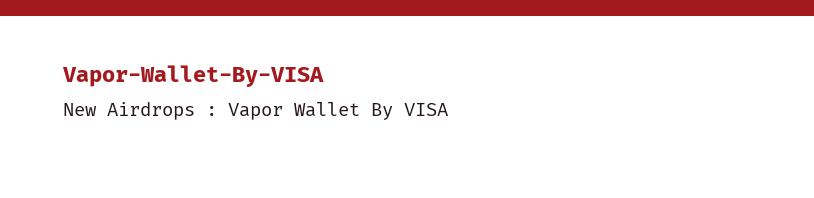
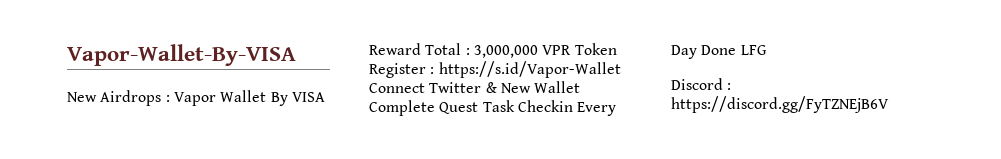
- New Airdrops : Vapor Wallet By VISA
+ New Airdrops : Vapor Wallet By VISA Reward Total : 3,000,000 VPR Token Register : https://s.id/Vapor-Wallet Connect Twitter & New Wallet Complete Quest Task Checkin Every Day Done LFG
+ Discord : https://discord.gg/FyTZNEjB6V

